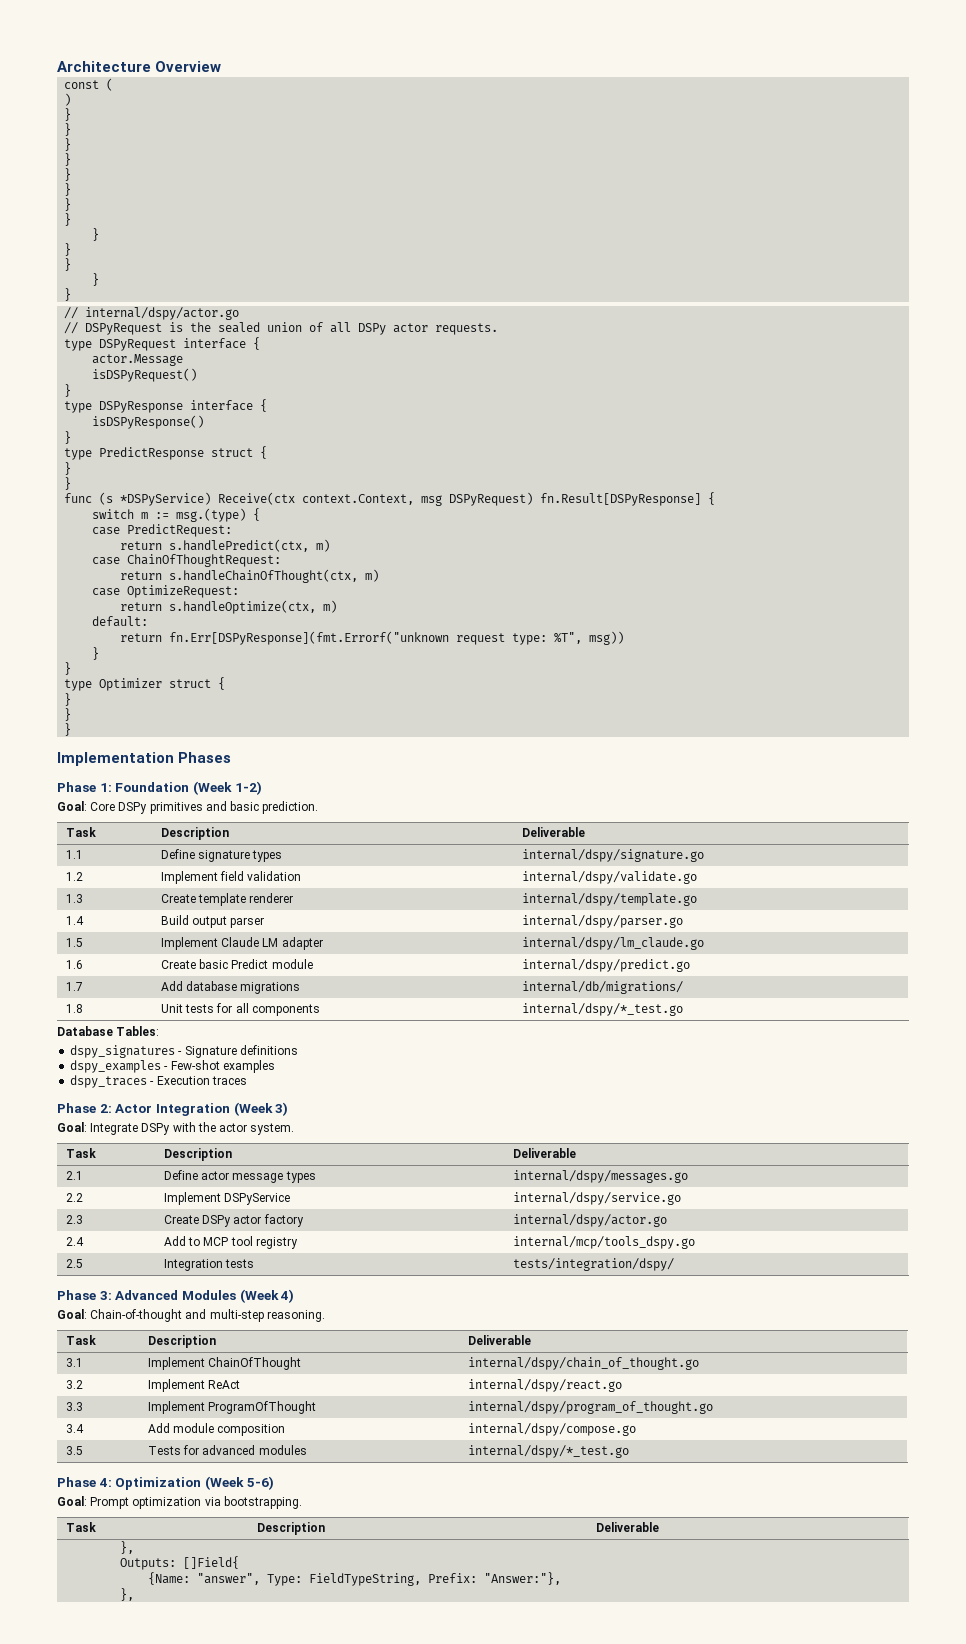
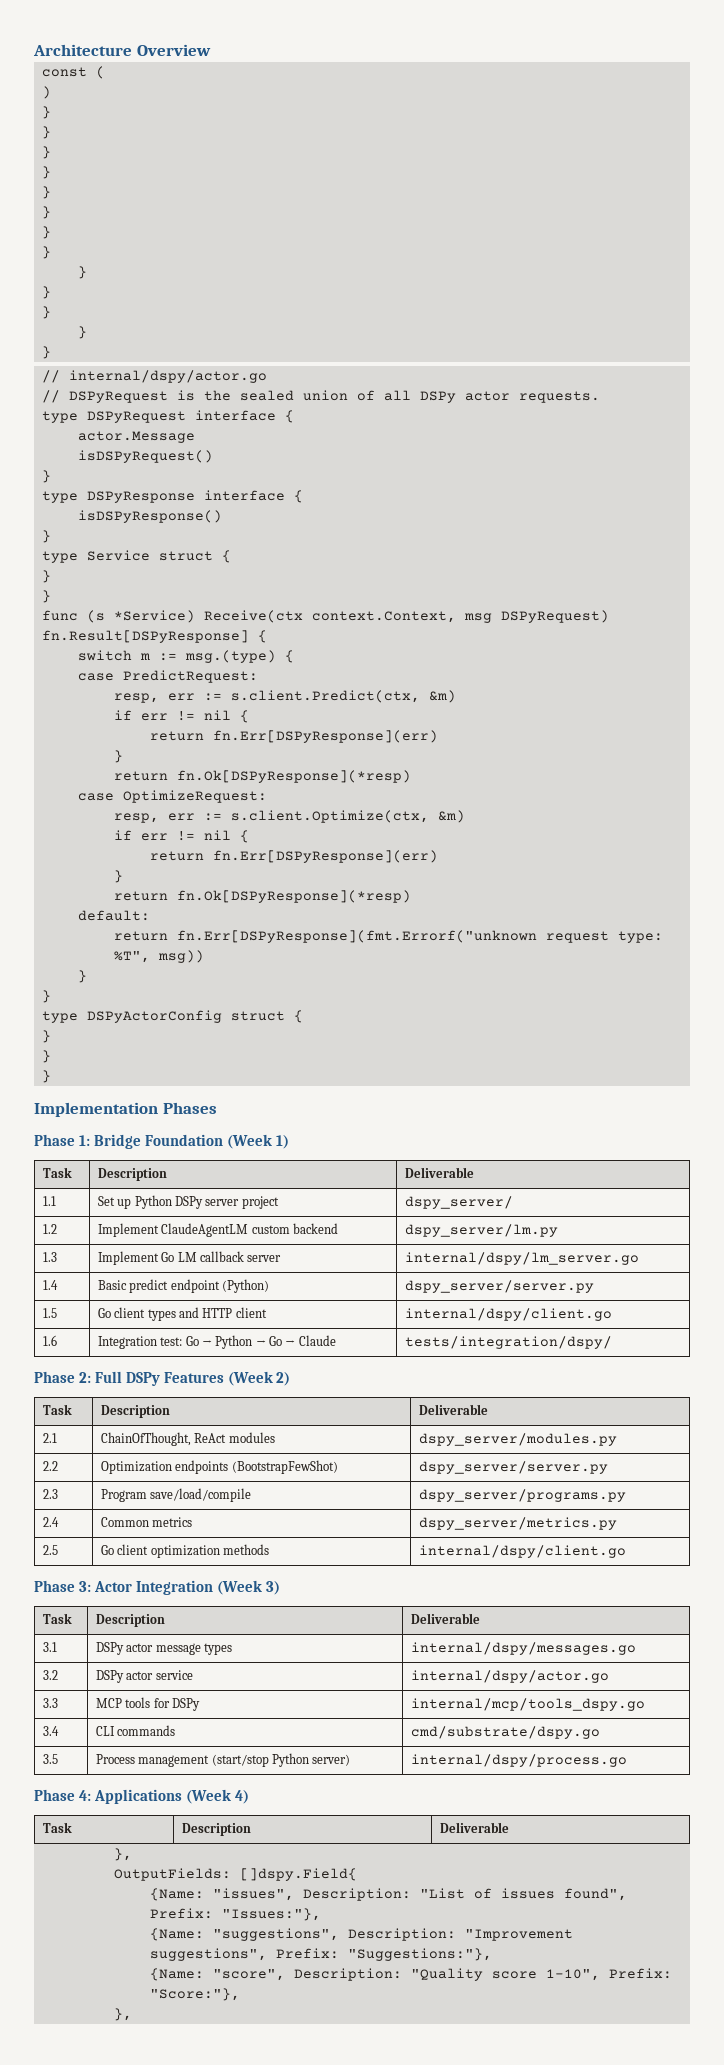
- type PredictResponse struct {
+ type Service struct {
- func (s *DSPyService) Receive(ctx context.Context, msg DSPyRequest) fn.Result[DSPyResponse] {
+ func (s *Service) Receive(ctx context.Context, msg DSPyRequest) fn.Result[DSPyResponse] {
- return s.handlePredict(ctx, m)
- case ChainOfThoughtRequest:
- return s.handleChainOfThought(ctx, m)
+ resp, err := s.client.Predict(ctx, &m)
+ if err != nil {
+ return fn.Err[DSPyResponse](err)
+ }
+ return fn.Ok[DSPyResponse](*resp)
  case OptimizeRequest:
- return s.handleOptimize(ctx, m)
+ resp, err := s.client.Optimize(ctx, &m)
+ if err != nil {
+ return fn.Err[DSPyResponse](err)
+ }
+ return fn.Ok[DSPyResponse](*resp)
- type Optimizer struct {
+ type DSPyActorConfig struct {
- Phase 1: Foundation (Week 1-2)
- Goal: Core DSPy primitives and basic prediction.
+ Phase 1: Bridge Foundation (Week 1)
  Task | Description | Deliverable
- 1.1 | Define signature types | internal/dspy/signature.go
- 1.2 | Implement field validation | internal/dspy/validate.go
- 1.3 | Create template renderer | internal/dspy/template.go
- 1.4 | Build output parser | internal/dspy/parser.go
- 1.5 | Implement Claude LM adapter | internal/dspy/lm_claude.go
- 1.6 | Create basic Predict module | internal/dspy/predict.go
- 1.7 | Add database migrations | internal/db/migrations/
- 1.8 | Unit tests for all components | internal/dspy/*_test.go
- Database Tables:
- dspy_signatures - Signature definitions
- dspy_examples - Few-shot examples
- dspy_traces - Execution traces
- Phase 2: Actor Integration (Week 3)
- Goal: Integrate DSPy with the actor system.
+ 1.1 | Set up Python DSPy server project | dspy_server/
+ 1.2 | Implement ClaudeAgentLM custom backend | dspy_server/lm.py
+ 1.3 | Implement Go LM callback server | internal/dspy/lm_server.go
+ 1.4 | Basic predict endpoint (Python) | dspy_server/server.py
+ 1.5 | Go client types and HTTP client | internal/dspy/client.go
+ 1.6 | Integration test: Go → Python → Go → Claude | tests/integration/dspy/
+ Phase 2: Full DSPy Features (Week 2)
  Task | Description | Deliverable
- 2.1 | Define actor message types | internal/dspy/messages.go
- 2.2 | Implement DSPyService | internal/dspy/service.go
- 2.3 | Create DSPy actor factory | internal/dspy/actor.go
- 2.4 | Add to MCP tool registry | internal/mcp/tools_dspy.go
- 2.5 | Integration tests | tests/integration/dspy/
- Phase 3: Advanced Modules (Week 4)
- Goal: Chain-of-thought and multi-step reasoning.
+ 2.1 | ChainOfThought, ReAct modules | dspy_server/modules.py
+ 2.2 | Optimization endpoints (BootstrapFewShot) | dspy_server/server.py
+ 2.3 | Program save/load/compile | dspy_server/programs.py
+ 2.4 | Common metrics | dspy_server/metrics.py
+ 2.5 | Go client optimization methods | internal/dspy/client.go
+ Phase 3: Actor Integration (Week 3)
  Task | Description | Deliverable
- 3.1 | Implement ChainOfThought | internal/dspy/chain_of_thought.go
- 3.2 | Implement ReAct | internal/dspy/react.go
- 3.3 | Implement ProgramOfThought | internal/dspy/program_of_thought.go
- 3.4 | Add module composition | internal/dspy/compose.go
- 3.5 | Tests for advanced modules | internal/dspy/*_test.go
- Phase 4: Optimization (Week 5-6)
- Goal: Prompt optimization via bootstrapping.
+ 3.1 | DSPy actor message types | internal/dspy/messages.go
+ 3.2 | DSPy actor service | internal/dspy/actor.go
+ 3.3 | MCP tools for DSPy | internal/mcp/tools_dspy.go
+ 3.4 | CLI commands | cmd/substrate/dspy.go
+ 3.5 | Process management (start/stop Python server) | internal/dspy/process.go
+ Phase 4: Applications (Week 4)
- Outputs: []Field{
- {Name: "answer", Type: FieldTypeString, Prefix: "Answer:"},
+ OutputFields: []dspy.Field{
+ {Name: "issues", Description: "List of issues found", Prefix: "Issues:"},
+ {Name: "suggestions", Description: "Improvement suggestions", Prefix: "Suggestions:"},
+ {Name: "score", Description: "Quality score 1-10", Prefix: "Score:"},

